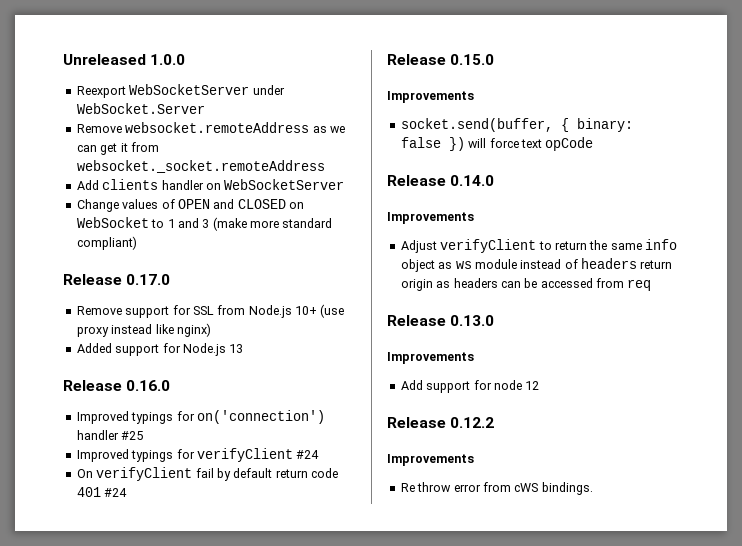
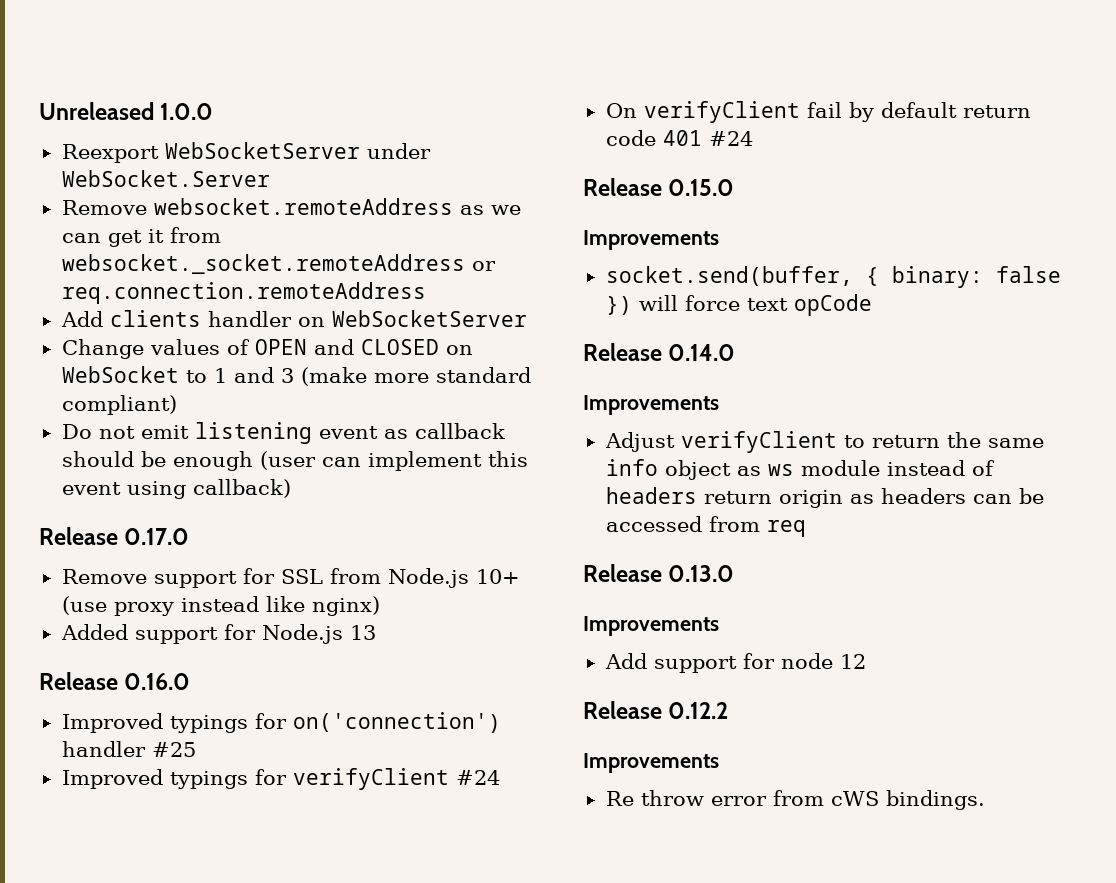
- Remove websocket.remoteAddress as we can get it from websocket._socket.remoteAddress
+ Remove websocket.remoteAddress as we can get it from websocket._socket.remoteAddress or req.connection.remoteAddress
+ Do not emit listening event as callback should be enough (user can implement this event using callback)

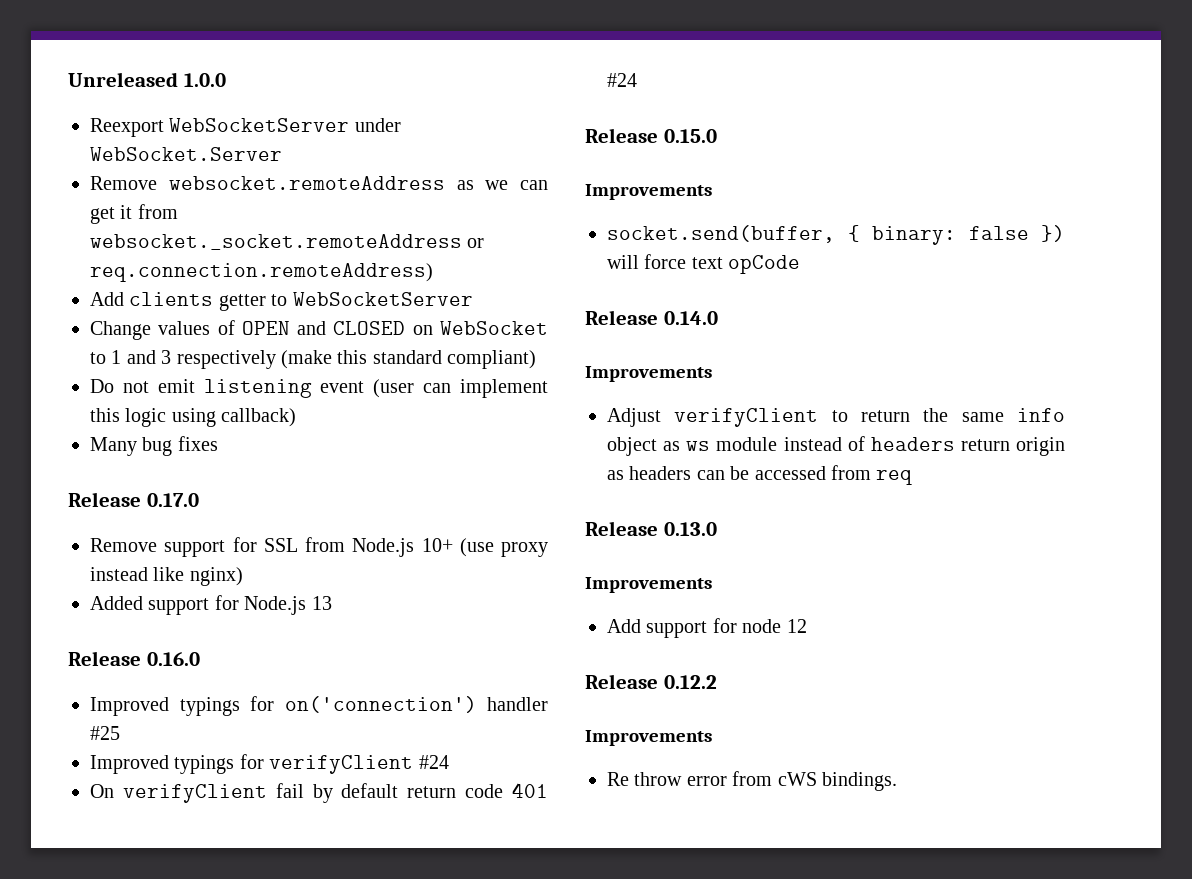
- Remove websocket.remoteAddress as we can get it from websocket._socket.remoteAddress or req.connection.remoteAddress
+ Remove websocket.remoteAddress as we can get it from websocket._socket.remoteAddress or req.connection.remoteAddress)
- Add clients handler on WebSocketServer
+ Add clients getter to WebSocketServer
- Change values of OPEN and CLOSED on WebSocket to 1 and 3 (make more standard compliant)
+ Change values of OPEN and CLOSED on WebSocket to 1 and 3 respectively (make this standard compliant)
- Do not emit listening event as callback should be enough (user can implement this event using callback)
+ Do not emit listening event (user can implement this logic using callback)
+ Many bug fixes

